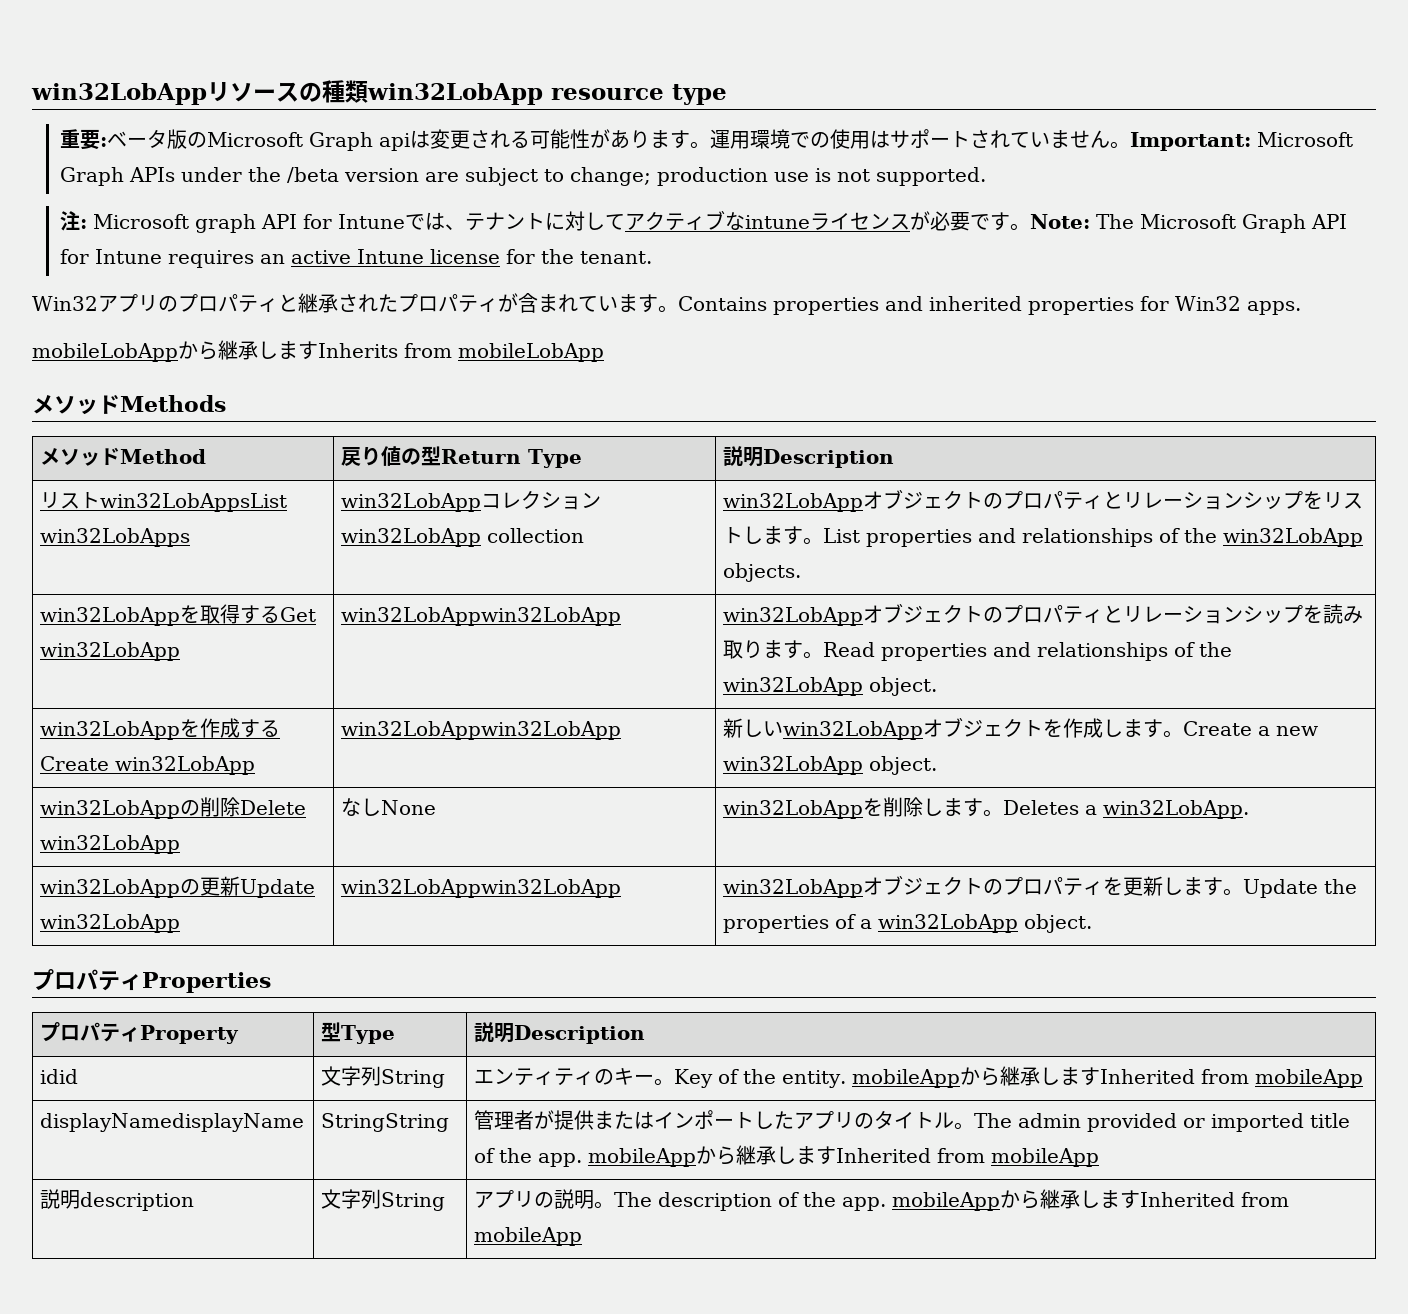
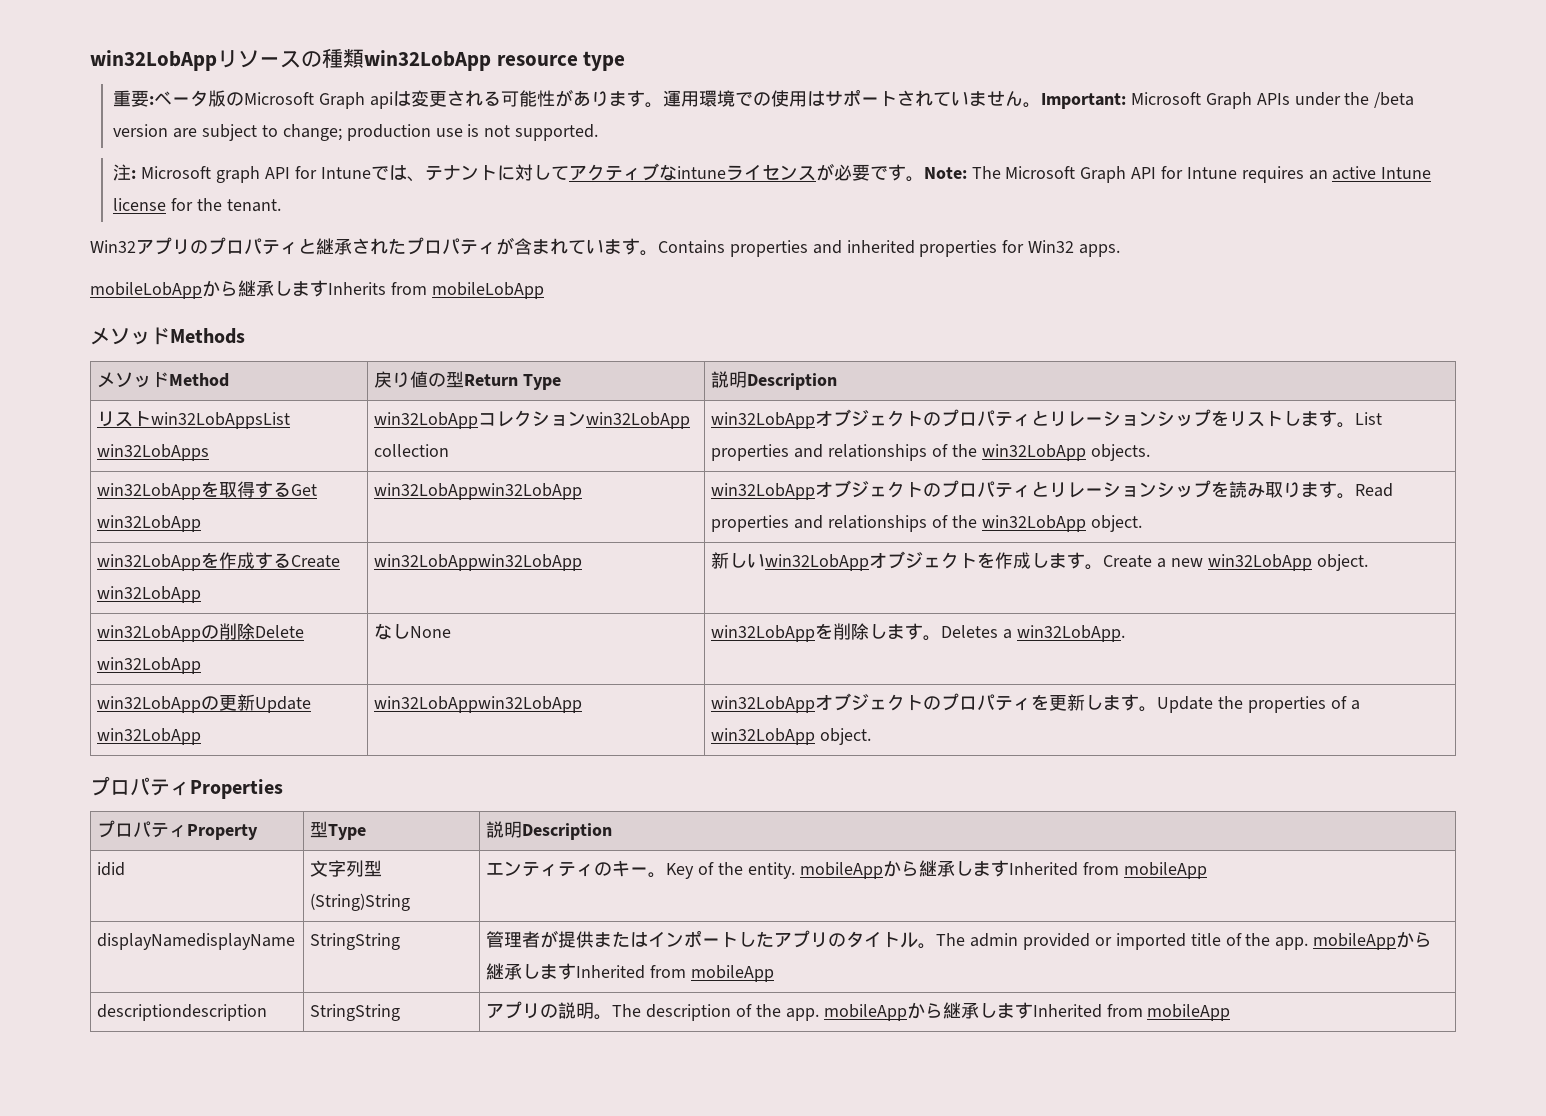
- idid | 文字列String | エンティティのキー。Key of the entity. mobileAppから継承しますInherited from mobileApp
+ idid | 文字列型(String)String | エンティティのキー。Key of the entity. mobileAppから継承しますInherited from mobileApp
- 説明description | 文字列String | アプリの説明。The description of the app. mobileAppから継承しますInherited from mobileApp
+ descriptiondescription | StringString | アプリの説明。The description of the app. mobileAppから継承しますInherited from mobileApp

